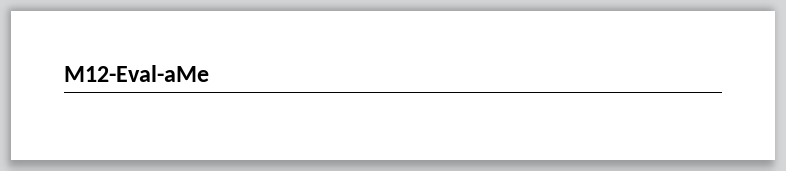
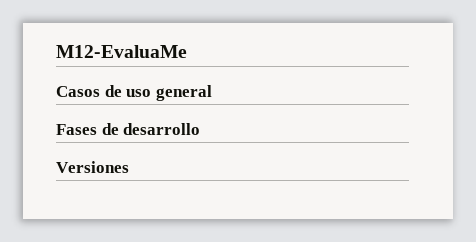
- M12-Eval-aMe
+ M12-EvaluaMe
+ Casos de uso general
+ Fases de desarrollo
+ Versiones

